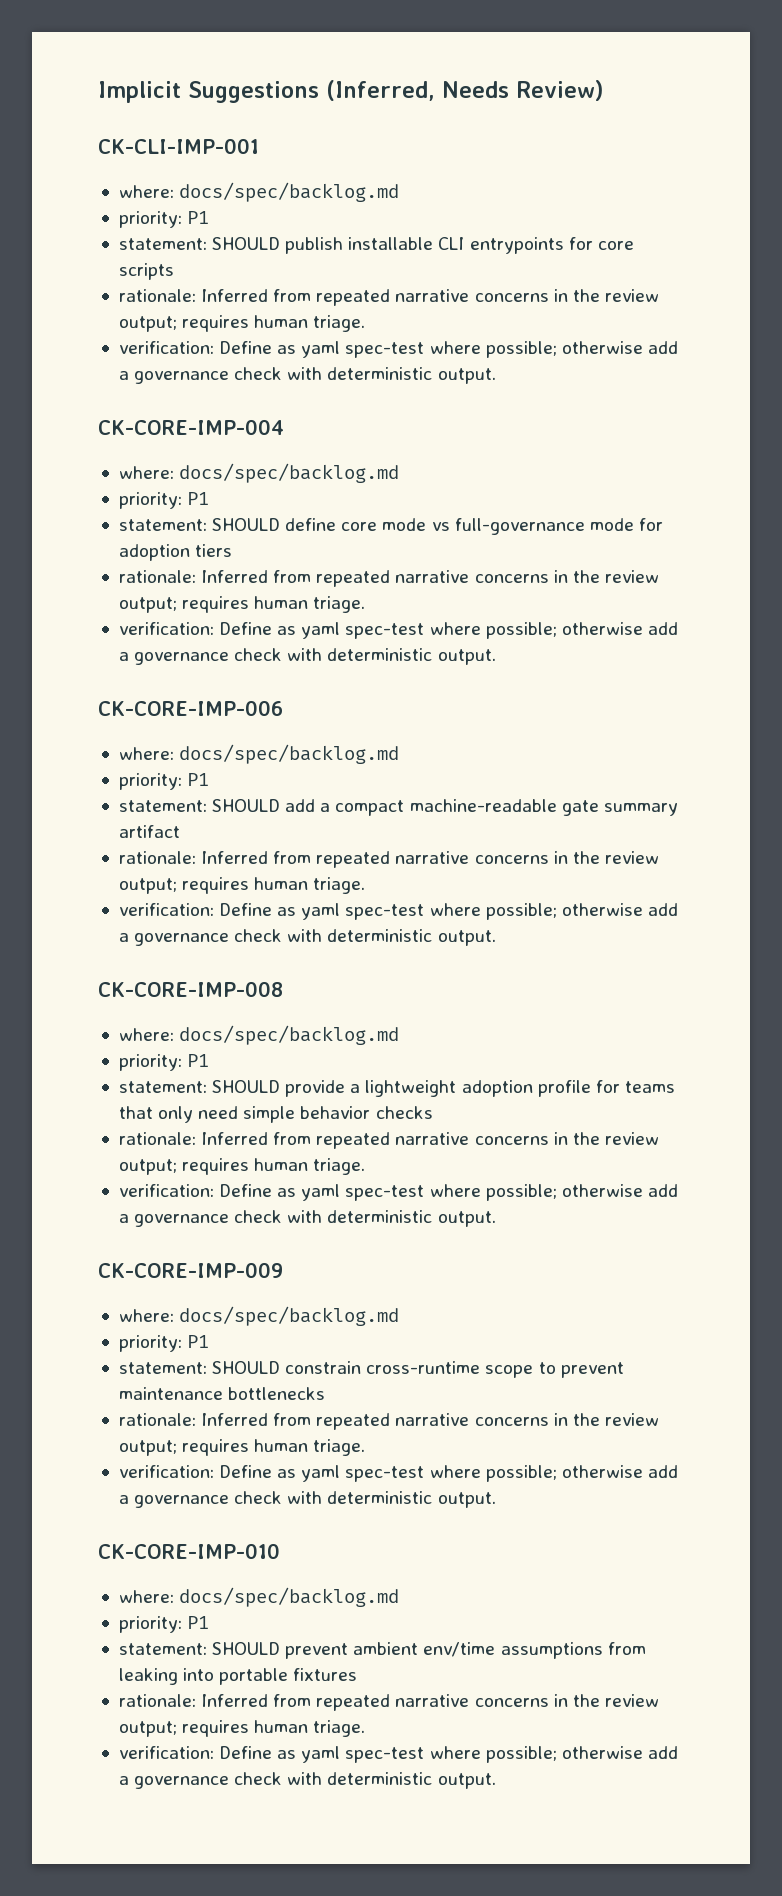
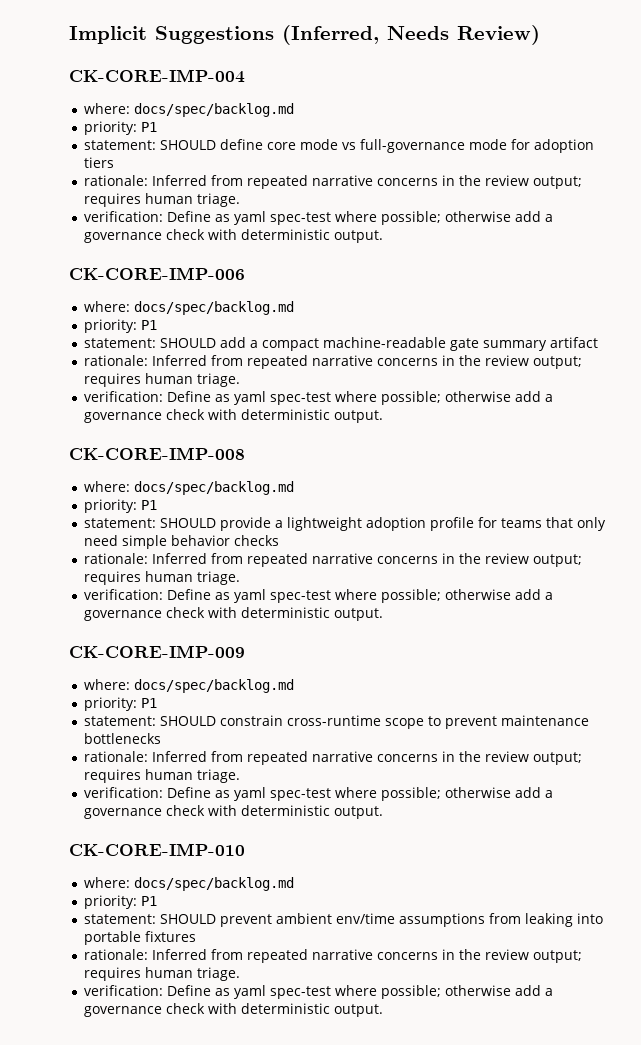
- CK-CLI-IMP-001
- where: docs/spec/backlog.md
- priority: P1
- statement: SHOULD publish installable CLI entrypoints for core scripts
- rationale: Inferred from repeated narrative concerns in the review output; requires human triage.
- verification: Define as yaml spec-test where possible; otherwise add a governance check with deterministic output.

